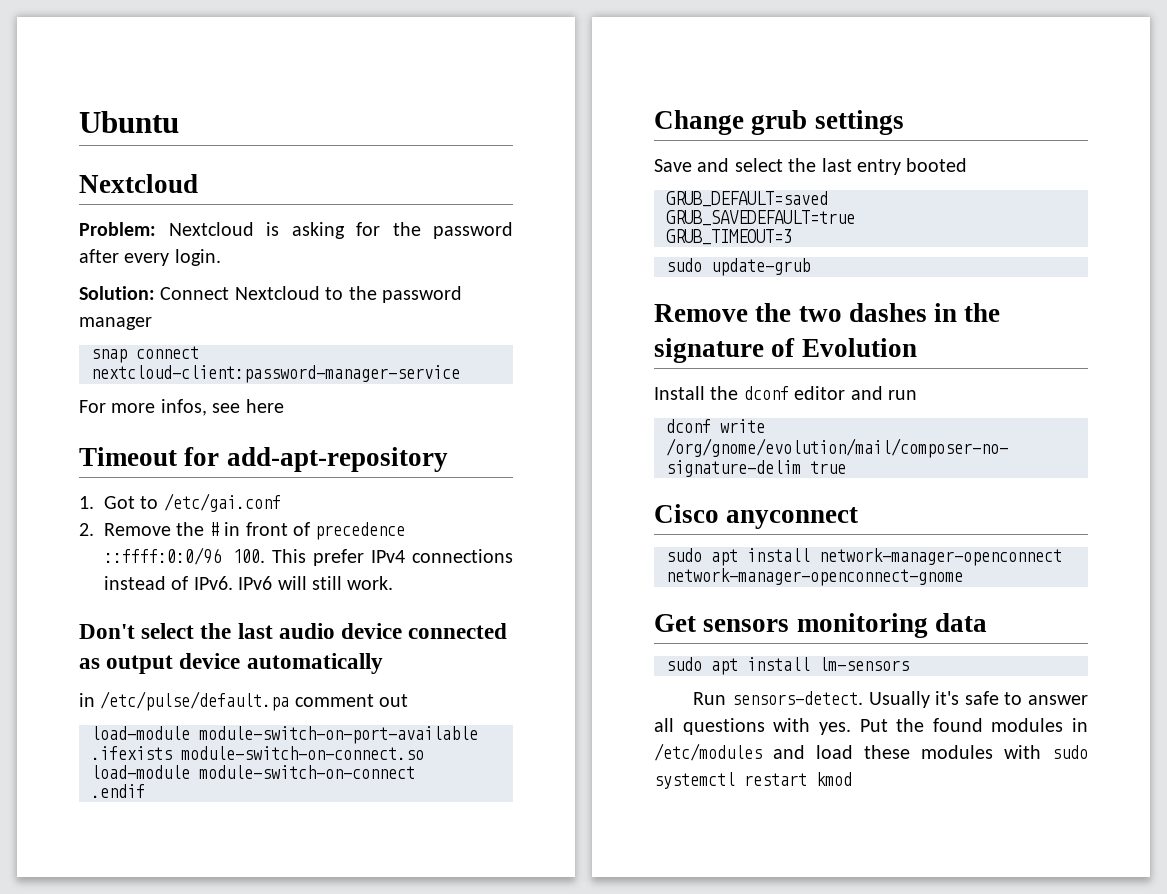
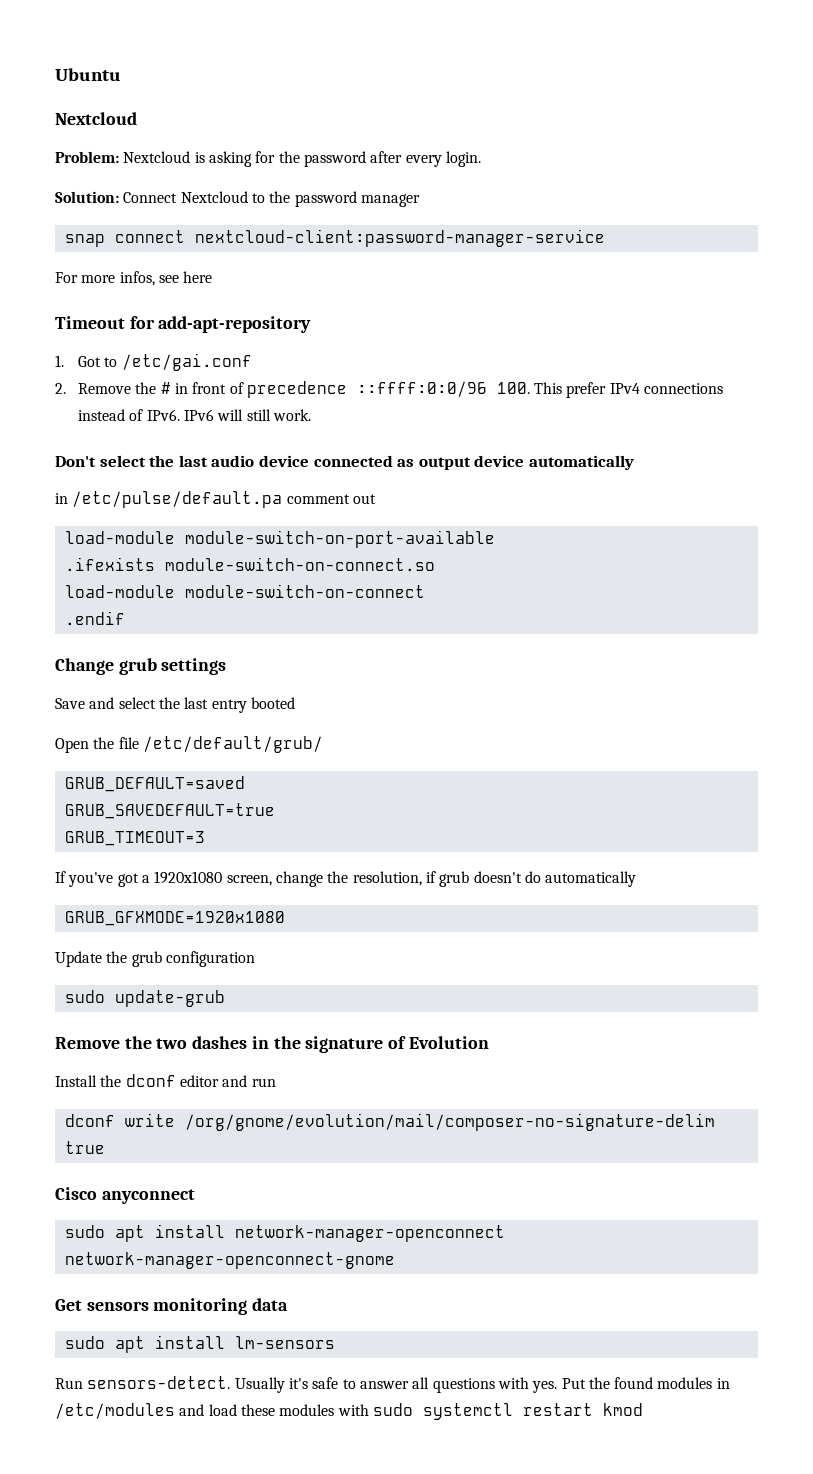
+ Open the file /etc/default/grub/
+ If you've got a 1920x1080 screen, change the resolution, if grub doesn't do automatically
+ GRUB_GFXMODE=1920x1080
+ Update the grub configuration

